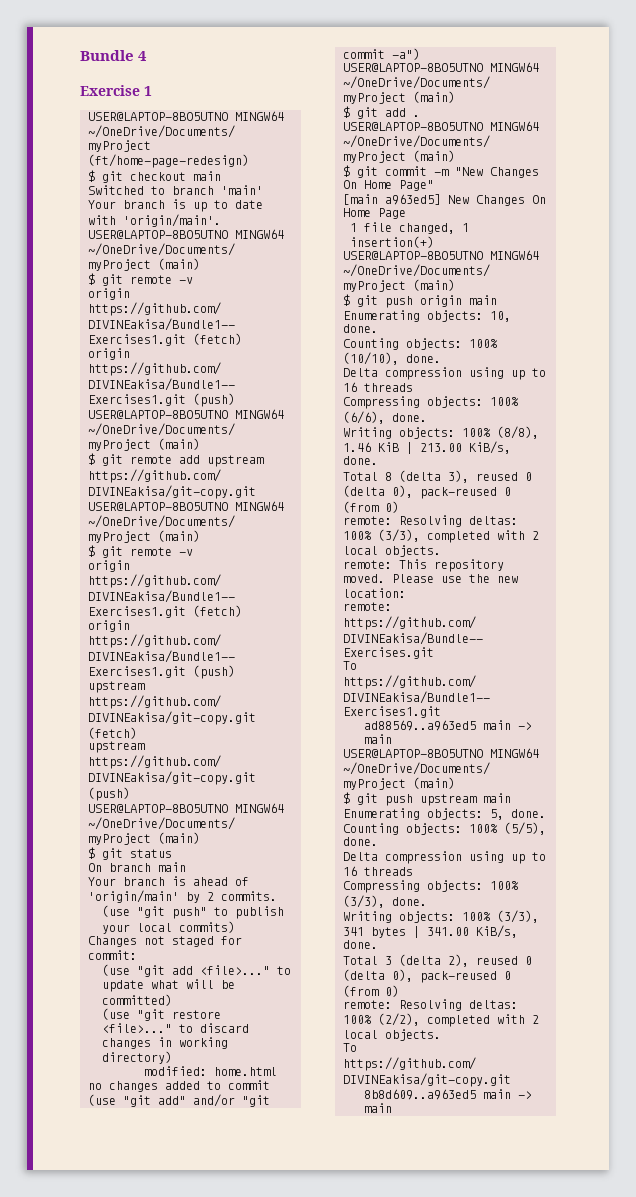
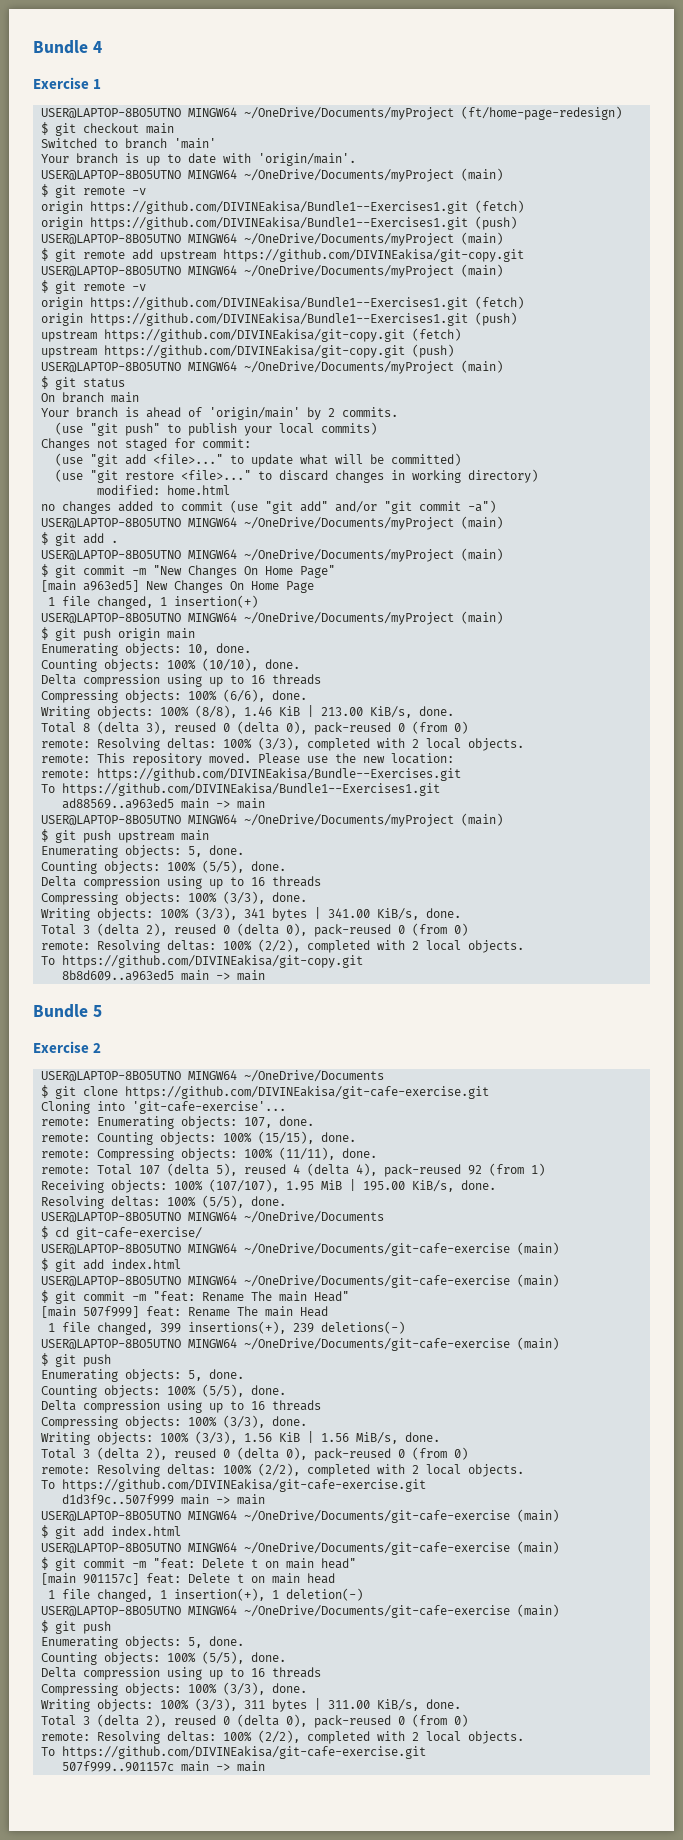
+ Bundle 5
+ Exercise 2
+ USER@LAPTOP-8BO5UTNO MINGW64 ~/OneDrive/Documents
+ $ git clone https://github.com/DIVINEakisa/git-cafe-exercise.git
+ Cloning into 'git-cafe-exercise'...
+ remote: Enumerating objects: 107, done.
+ remote: Counting objects: 100% (15/15), done.
+ remote: Compressing objects: 100% (11/11), done.
+ remote: Total 107 (delta 5), reused 4 (delta 4), pack-reused 92 (from 1)
+ Receiving objects: 100% (107/107), 1.95 MiB | 195.00 KiB/s, done.
+ Resolving deltas: 100% (5/5), done.
+ USER@LAPTOP-8BO5UTNO MINGW64 ~/OneDrive/Documents
+ $ cd git-cafe-exercise/
+ USER@LAPTOP-8BO5UTNO MINGW64 ~/OneDrive/Documents/git-cafe-exercise (main)
+ $ git add index.html
+ USER@LAPTOP-8BO5UTNO MINGW64 ~/OneDrive/Documents/git-cafe-exercise (main)
+ $ git commit -m "feat: Rename The main Head"
+ [main 507f999] feat: Rename The main Head
+ 1 file changed, 399 insertions(+), 239 deletions(-)
+ USER@LAPTOP-8BO5UTNO MINGW64 ~/OneDrive/Documents/git-cafe-exercise (main)
+ $ git push
+ Enumerating objects: 5, done.
+ Counting objects: 100% (5/5), done.
+ Delta compression using up to 16 threads
+ Compressing objects: 100% (3/3), done.
+ Writing objects: 100% (3/3), 1.56 KiB | 1.56 MiB/s, done.
+ Total 3 (delta 2), reused 0 (delta 0), pack-reused 0 (from 0)
+ remote: Resolving deltas: 100% (2/2), completed with 2 local objects.
+ To https://github.com/DIVINEakisa/git-cafe-exercise.git
+ d1d3f9c..507f999 main -> main
+ USER@LAPTOP-8BO5UTNO MINGW64 ~/OneDrive/Documents/git-cafe-exercise (main)
+ $ git add index.html
+ USER@LAPTOP-8BO5UTNO MINGW64 ~/OneDrive/Documents/git-cafe-exercise (main)
+ $ git commit -m "feat: Delete t on main head"
+ [main 901157c] feat: Delete t on main head
+ 1 file changed, 1 insertion(+), 1 deletion(-)
+ USER@LAPTOP-8BO5UTNO MINGW64 ~/OneDrive/Documents/git-cafe-exercise (main)
+ $ git push
+ Enumerating objects: 5, done.
+ Counting objects: 100% (5/5), done.
+ Delta compression using up to 16 threads
+ Compressing objects: 100% (3/3), done.
+ Writing objects: 100% (3/3), 311 bytes | 311.00 KiB/s, done.
+ Total 3 (delta 2), reused 0 (delta 0), pack-reused 0 (from 0)
+ remote: Resolving deltas: 100% (2/2), completed with 2 local objects.
+ To https://github.com/DIVINEakisa/git-cafe-exercise.git
+ 507f999..901157c main -> main

